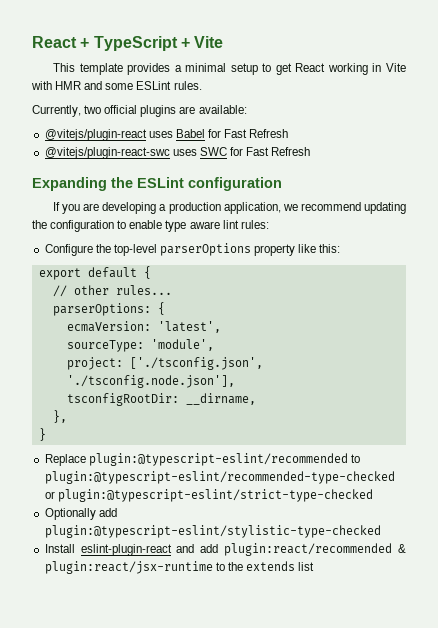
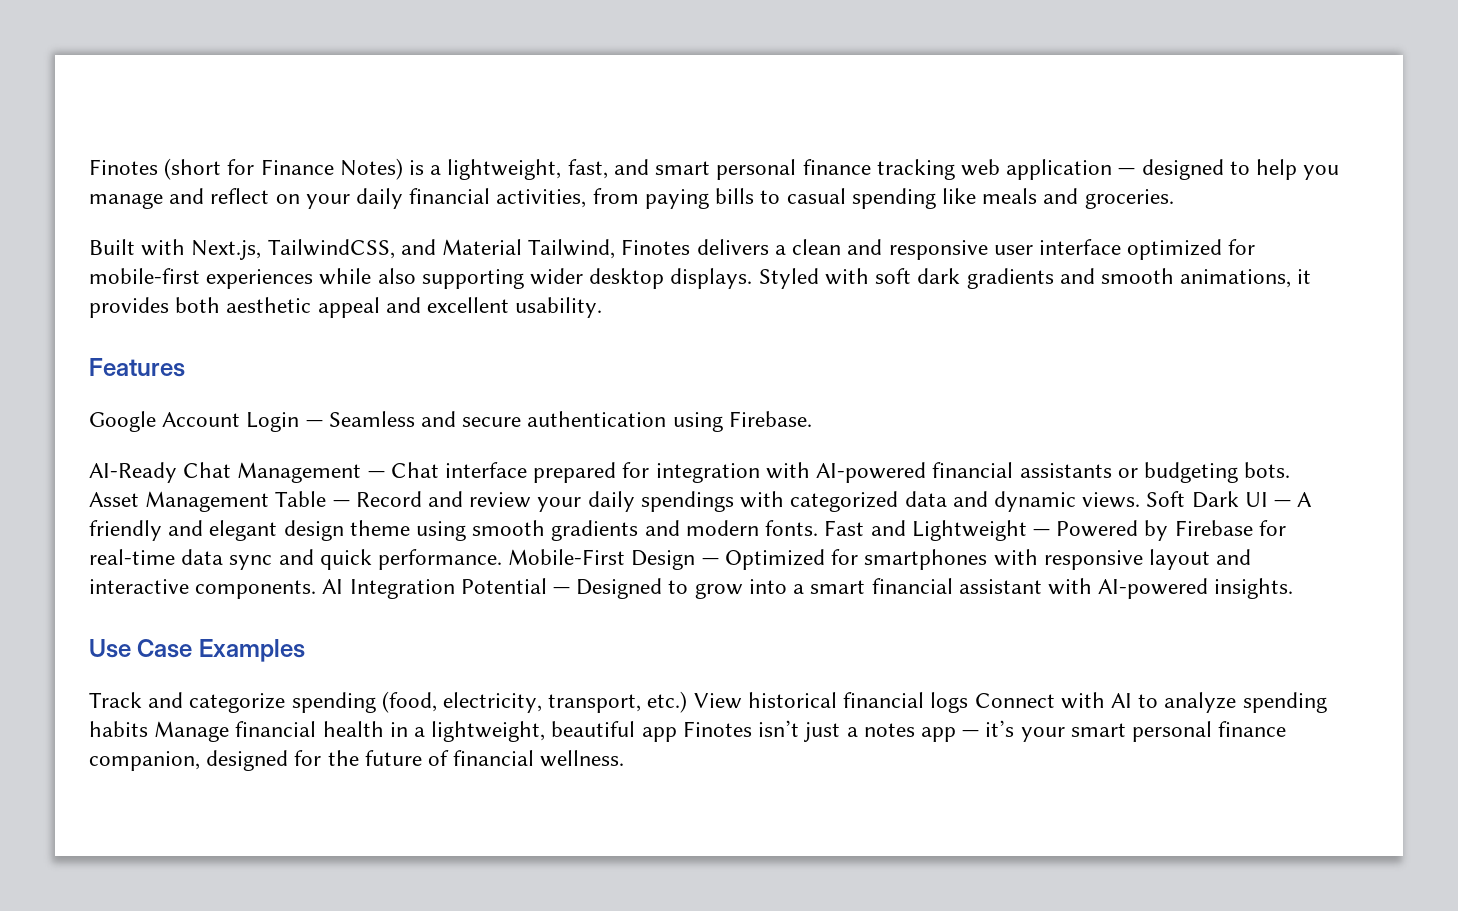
- React + TypeScript + Vite
- This template provides a minimal setup to get React working in Vite with HMR and some ESLint rules.
- Currently, two official plugins are available:
- @vitejs/plugin-react uses Babel for Fast Refresh
- @vitejs/plugin-react-swc uses SWC for Fast Refresh
- Expanding the ESLint configuration
- If you are developing a production application, we recommend updating the configuration to enable type aware lint rules:
- Configure the top-level parserOptions property like this:
- export default {
- // other rules...
- parserOptions: {
- ecmaVersion: 'latest',
- sourceType: 'module',
- project: ['./tsconfig.json', './tsconfig.node.json'],
- tsconfigRootDir: __dirname,
- },
- }
- Replace plugin:@typescript-eslint/recommended to plugin:@typescript-eslint/recommended-type-checked or plugin:@typescript-eslint/strict-type-checked
- Optionally add plugin:@typescript-eslint/stylistic-type-checked
- Install eslint-plugin-react and add plugin:react/recommended & plugin:react/jsx-runtime to the extends list
+ Finotes (short for Finance Notes) is a lightweight, fast, and smart personal finance tracking web application — designed to help you manage and reflect on your daily financial activities, from paying bills to casual spending like meals and groceries.
+ Built with Next.js, TailwindCSS, and Material Tailwind, Finotes delivers a clean and responsive user interface optimized for mobile-first experiences while also supporting wider desktop displays. Styled with soft dark gradients and smooth animations, it provides both aesthetic appeal and excellent usability.
+ Features
+ Google Account Login — Seamless and secure authentication using Firebase.
+ AI-Ready Chat Management — Chat interface prepared for integration with AI-powered financial assistants or budgeting bots. Asset Management Table — Record and review your daily spendings with categorized data and dynamic views. Soft Dark UI — A friendly and elegant design theme using smooth gradients and modern fonts. Fast and Lightweight — Powered by Firebase for real-time data sync and quick performance. Mobile-First Design — Optimized for smartphones with responsive layout and interactive components. AI Integration Potential — Designed to grow into a smart financial assistant with AI-powered insights.
+ Use Case Examples
+ Track and categorize spending (food, electricity, transport, etc.) View historical financial logs Connect with AI to analyze spending habits Manage financial health in a lightweight, beautiful app Finotes isn’t just a notes app — it’s your smart personal finance companion, designed for the future of financial wellness.

